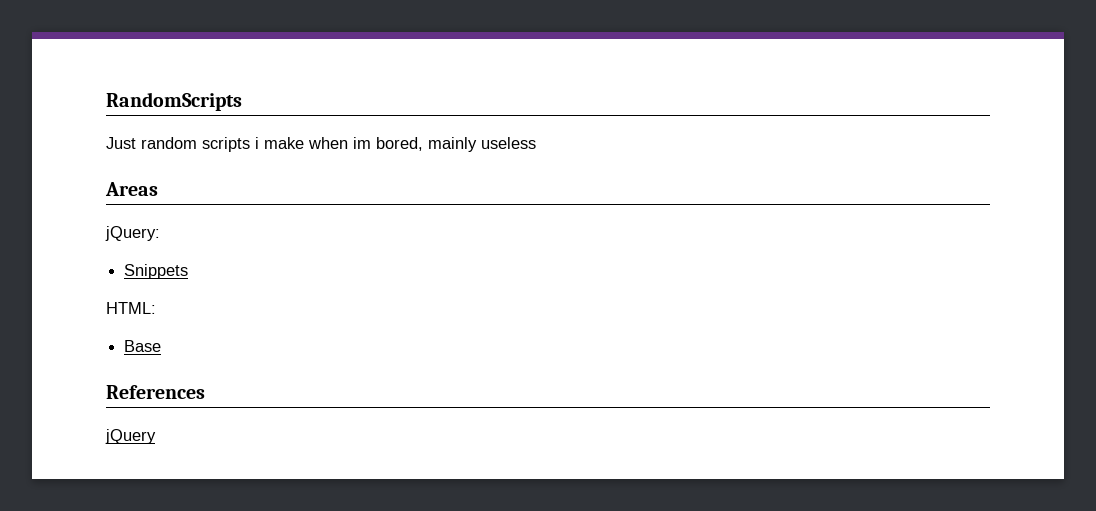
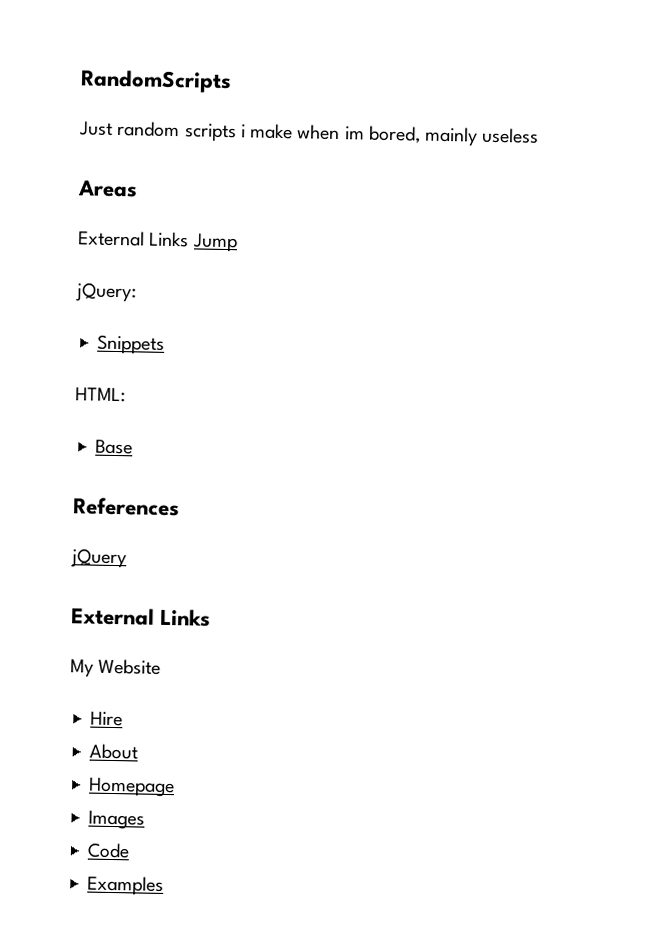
+ External Links Jump
  jQuery
+ External Links
+ My Website
+ Hire
+ About
+ Homepage
+ Images
+ Code
+ Examples

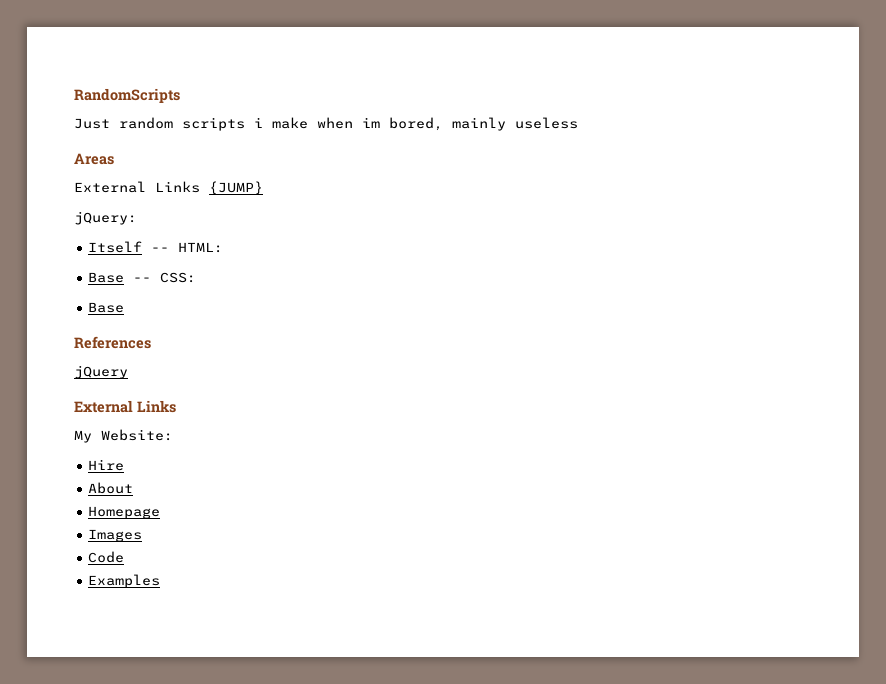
- External Links Jump
+ External Links {JUMP}
- Snippets
- HTML:
+ Itself -- HTML:
+ Base -- CSS:
- My Website
+ My Website:

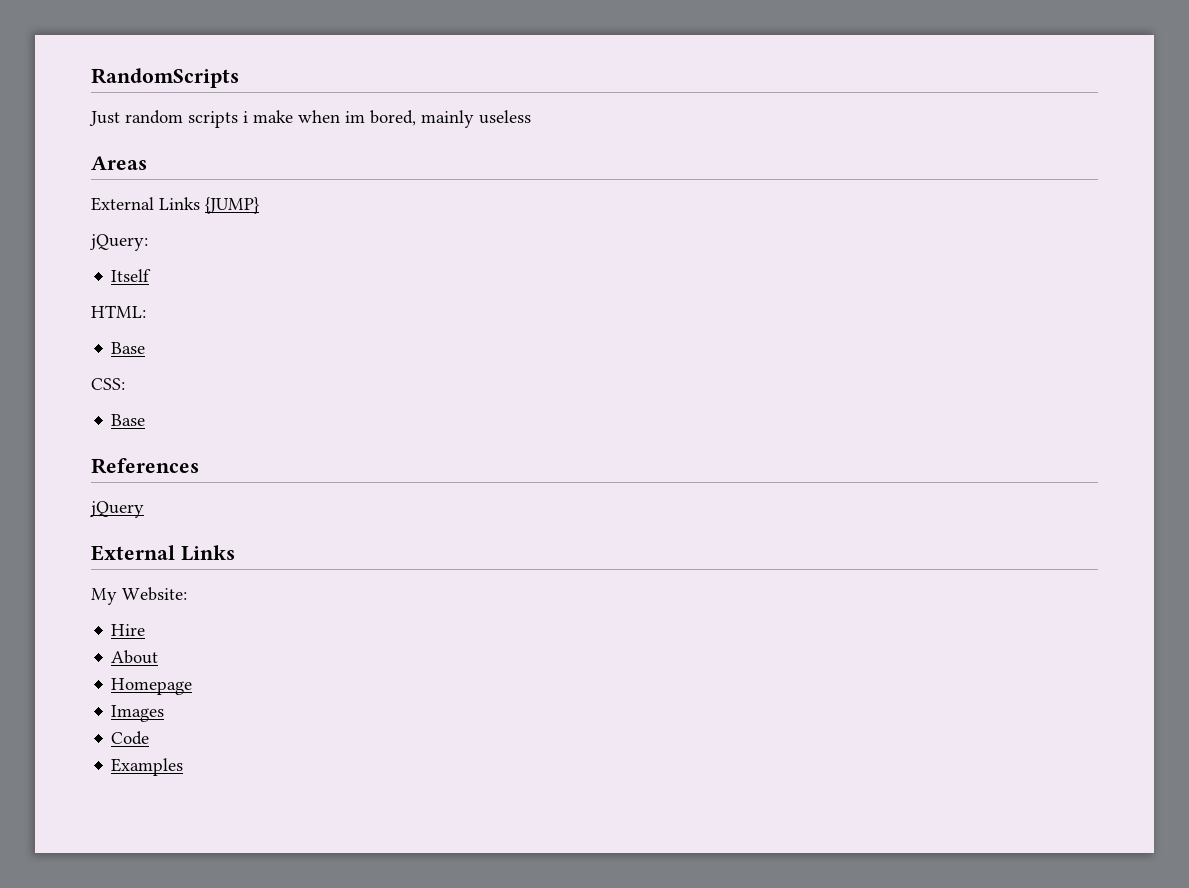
- Itself -- HTML:
- Base -- CSS:
+ Itself
+ HTML:
+ Base
+ CSS:

